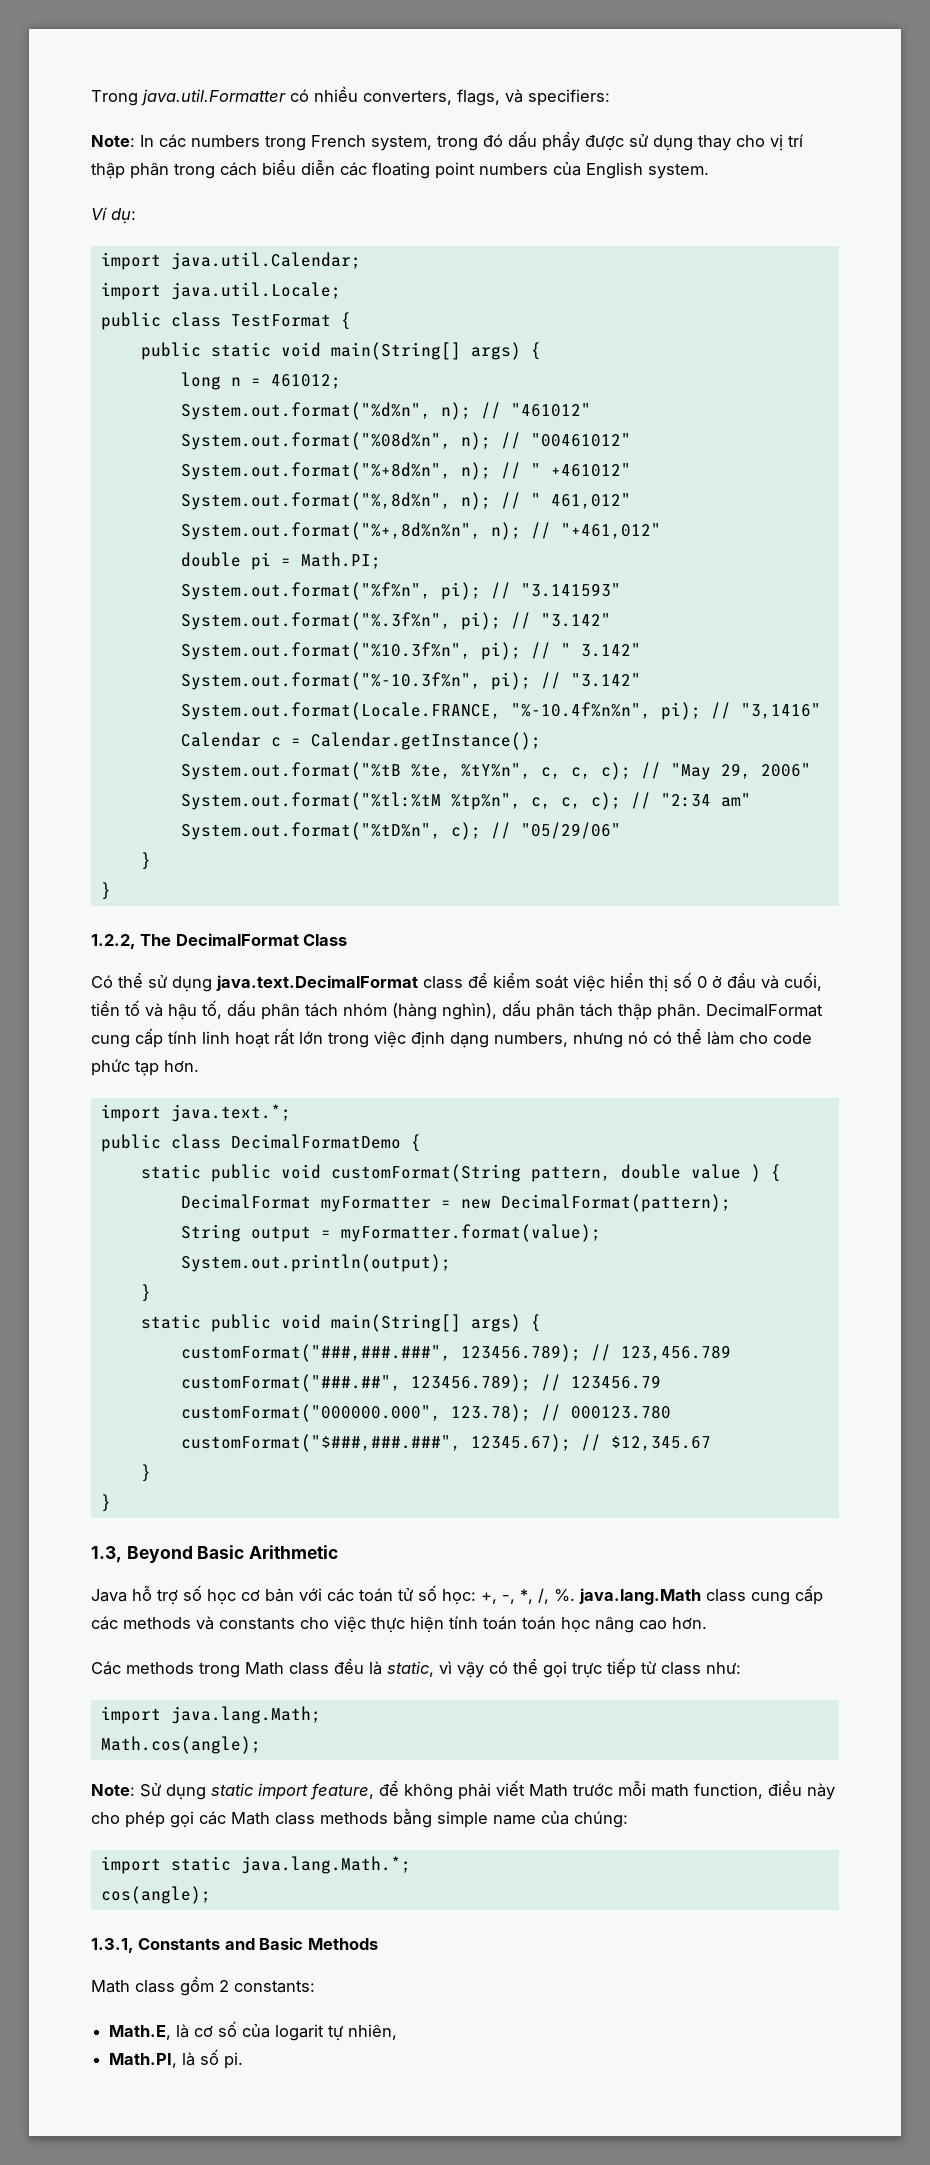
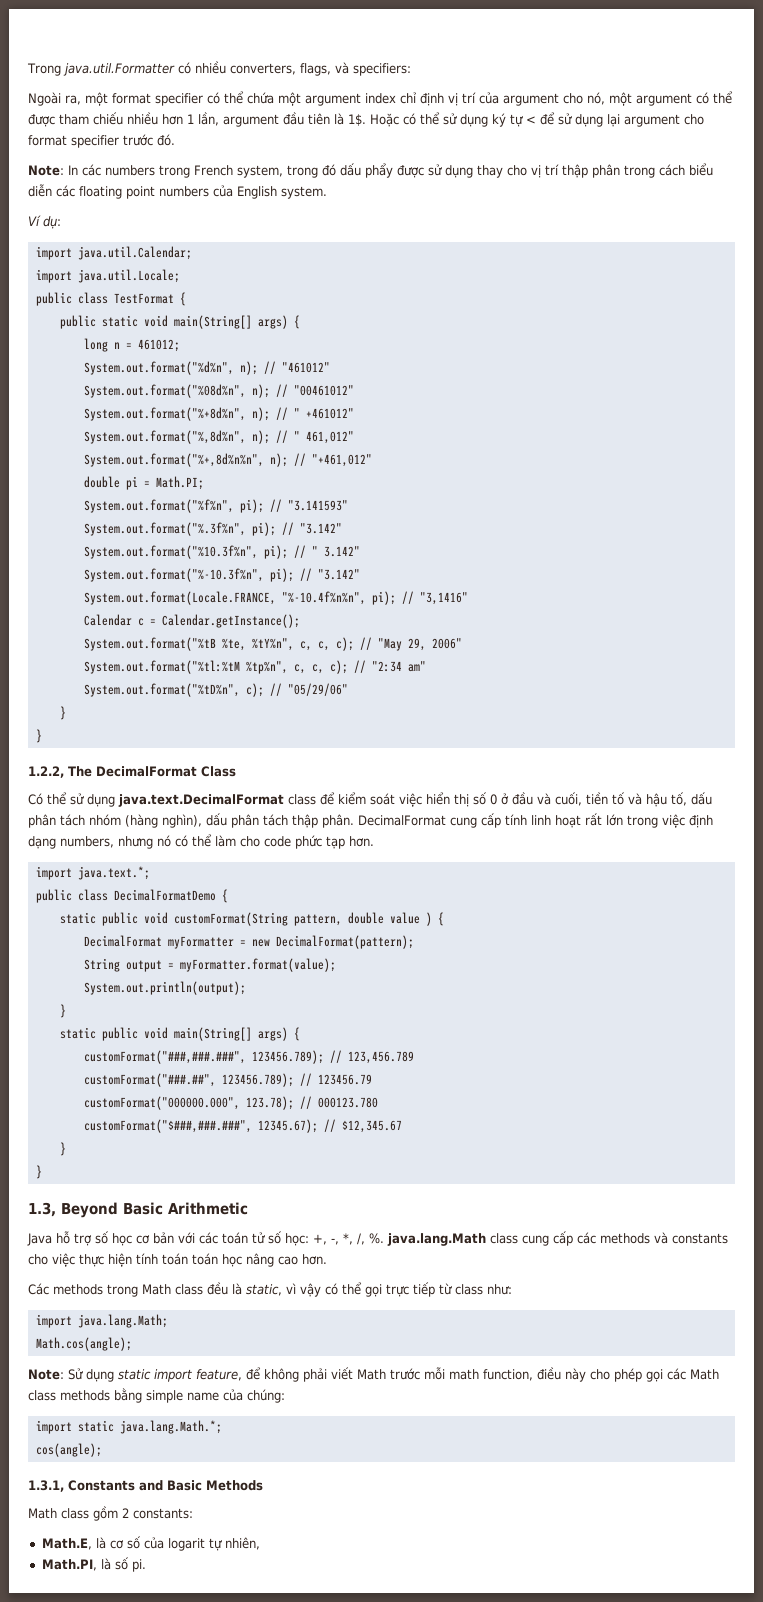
+ Ngoài ra, một format specifier có thể chứa một argument index chỉ định vị trí của argument cho nó, một argument có thể được tham chiếu nhiều hơn 1 lần, argument đầu tiên là 1$. Hoặc có thể sử dụng ký tự < để sử dụng lại argument cho format specifier trước đó.

